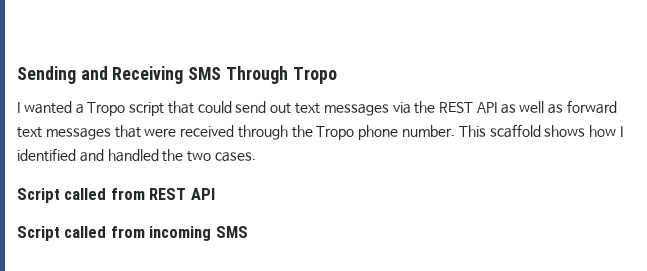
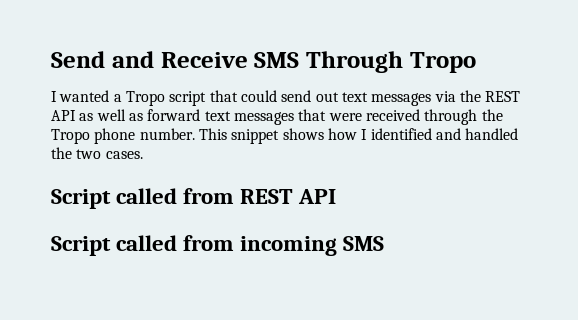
- Sending and Receiving SMS Through Tropo
+ Send and Receive SMS Through Tropo
- This scaffold shows how I identified and handled the two cases.
+ This snippet shows how I identified and handled the two cases.

